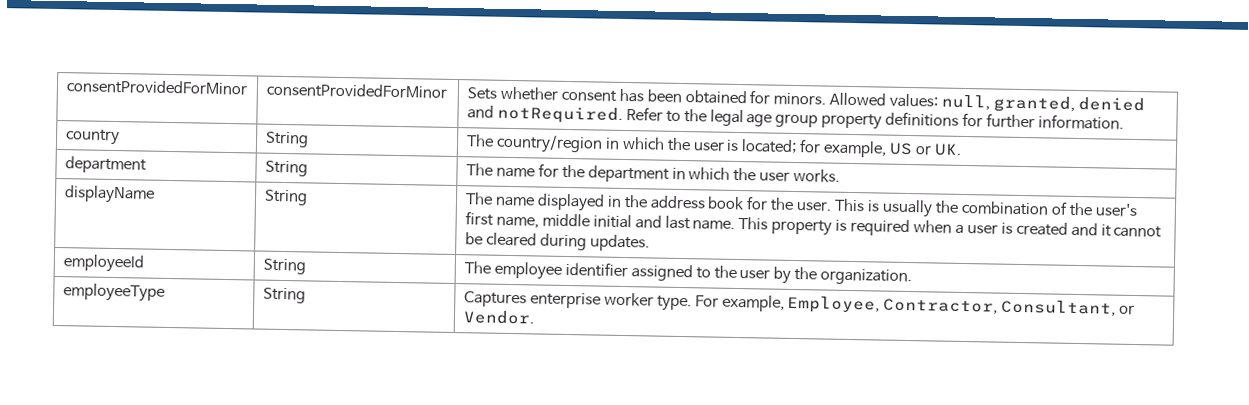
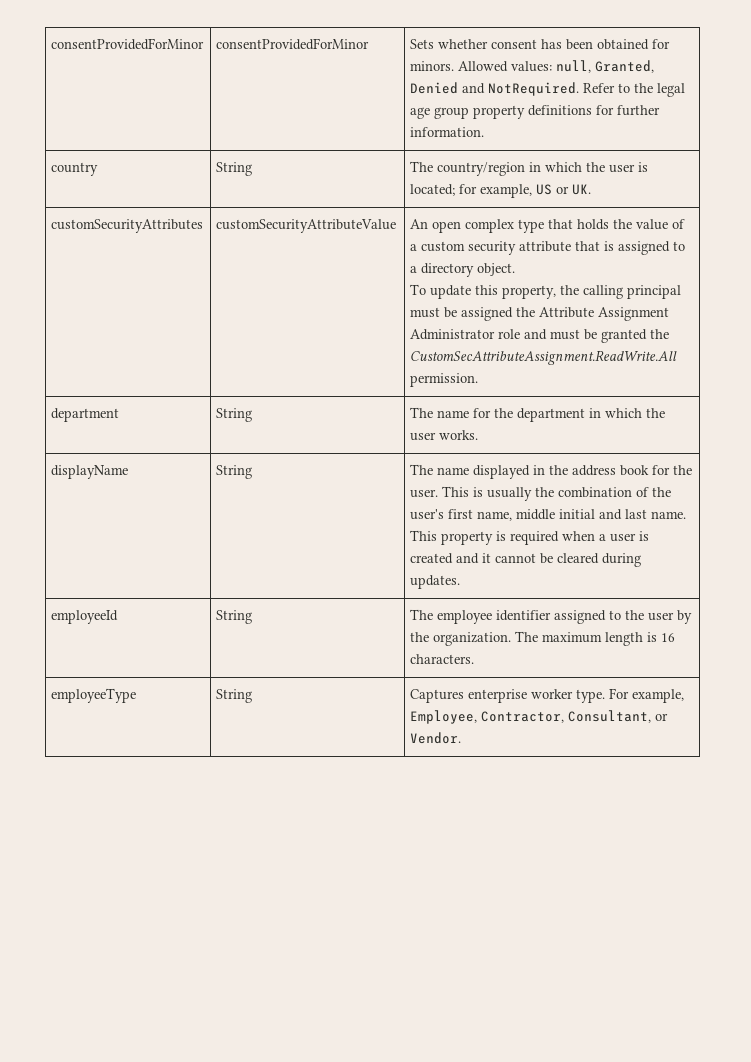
- consentProvidedForMinor | consentProvidedForMinor | Sets whether consent has been obtained for minors. Allowed values: null, granted, denied and notRequired. Refer to the legal age group property definitions for further information.
+ consentProvidedForMinor | consentProvidedForMinor | Sets whether consent has been obtained for minors. Allowed values: null, Granted, Denied and NotRequired. Refer to the legal age group property definitions for further information.
+ customSecurityAttributes | customSecurityAttributeValue | An open complex type that holds the value of a custom security attribute that is assigned to a directory object.
+ To update this property, the calling principal must be assigned the Attribute Assignment Administrator role and must be granted the CustomSecAttributeAssignment.ReadWrite.All permission.
- employeeId | String | The employee identifier assigned to the user by the organization.
+ employeeId | String | The employee identifier assigned to the user by the organization. The maximum length is 16 characters.

